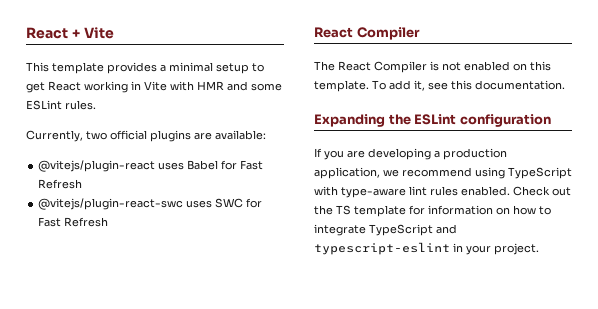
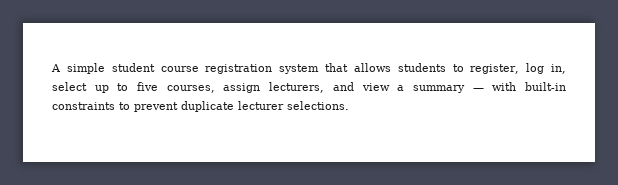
- React + Vite
- This template provides a minimal setup to get React working in Vite with HMR and some ESLint rules.
- Currently, two official plugins are available:
- @vitejs/plugin-react uses Babel for Fast Refresh
- @vitejs/plugin-react-swc uses SWC for Fast Refresh
- React Compiler
- The React Compiler is not enabled on this template. To add it, see this documentation.
- Expanding the ESLint configuration
- If you are developing a production application, we recommend using TypeScript with type-aware lint rules enabled. Check out the TS template for information on how to integrate TypeScript and typescript-eslint in your project.
+ A simple student course registration system that allows students to register, log in, select up to five courses, assign lecturers, and view a summary — with built-in constraints to prevent duplicate lecturer selections.

